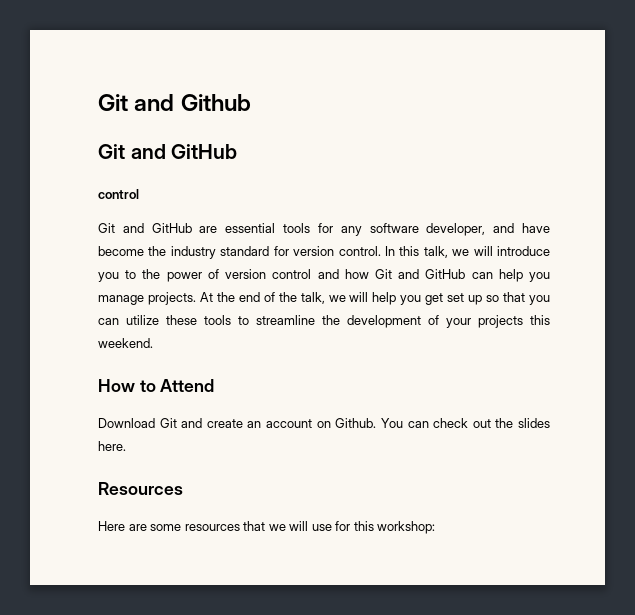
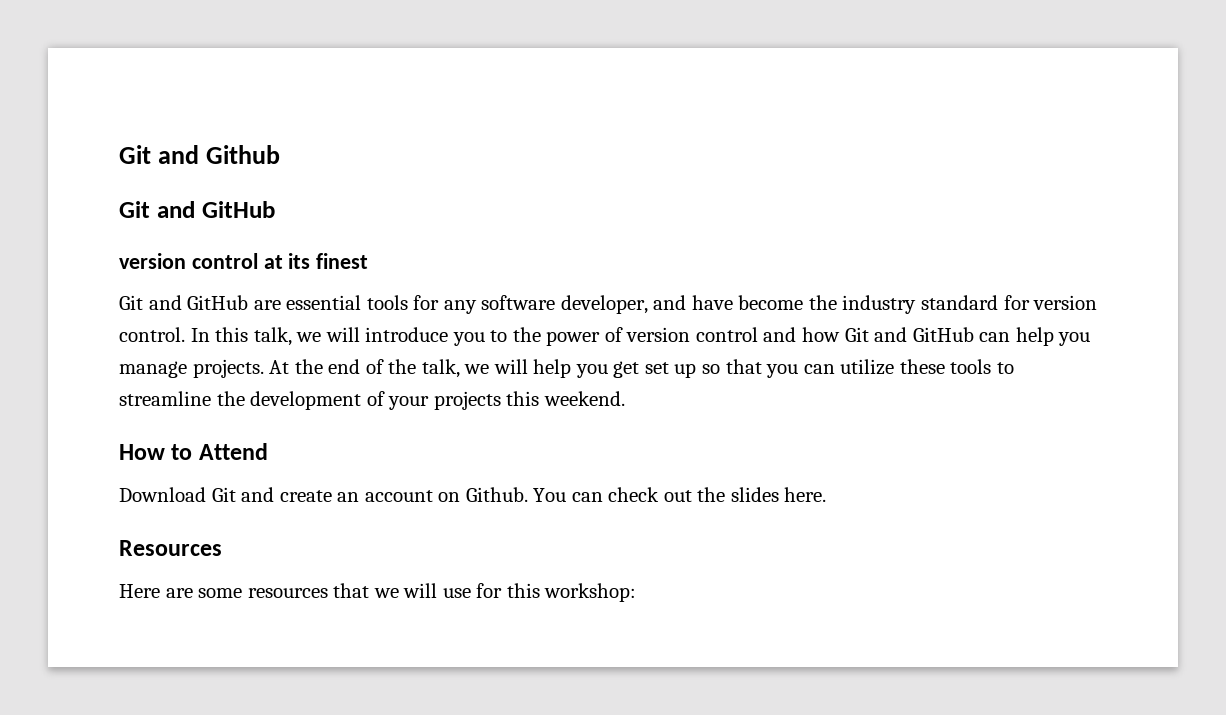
  Git and Github
  Git and GitHub
- control
+ version control at its finest

